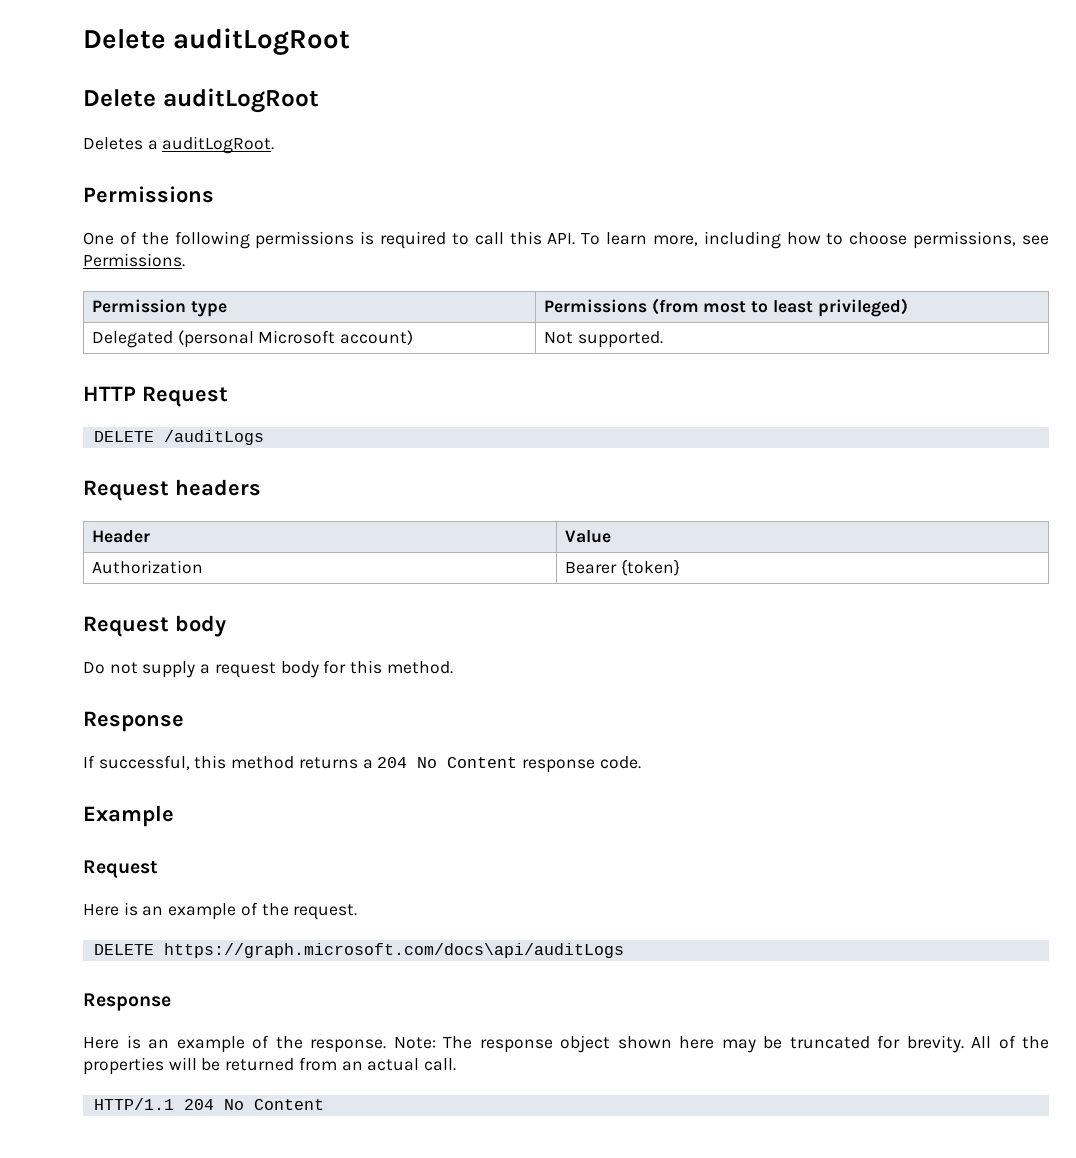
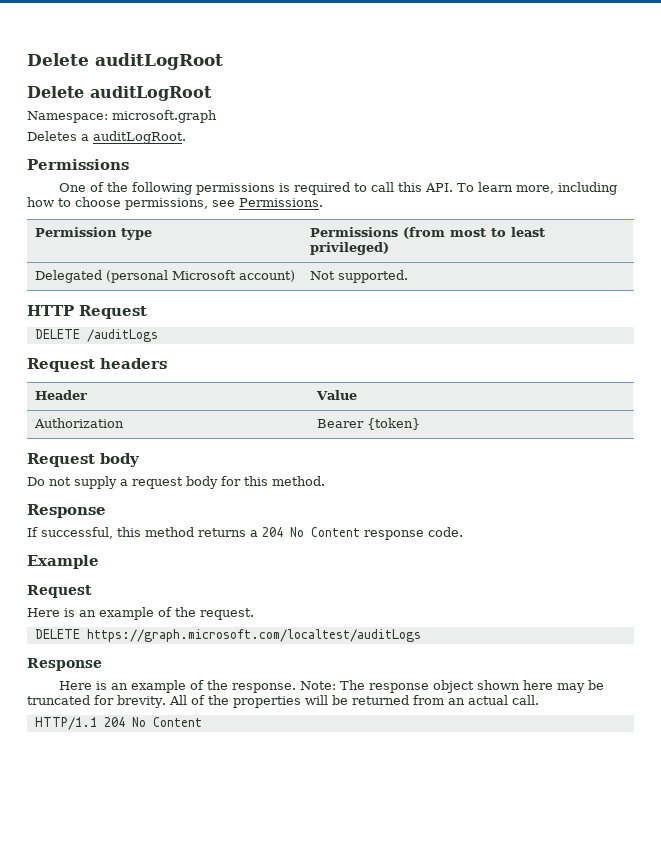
+ Namespace: microsoft.graph
- DELETE https://graph.microsoft.com/docs\api/auditLogs
+ DELETE https://graph.microsoft.com/localtest/auditLogs

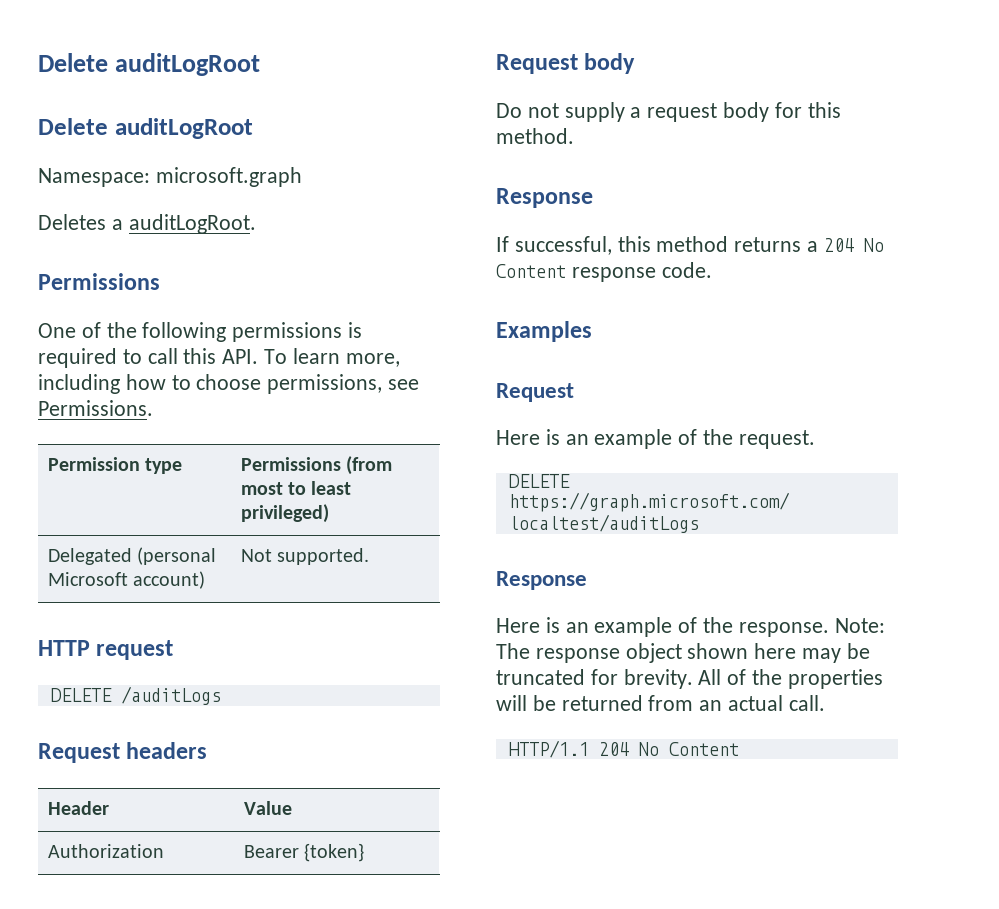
- HTTP Request
+ HTTP request
- Example
+ Examples

